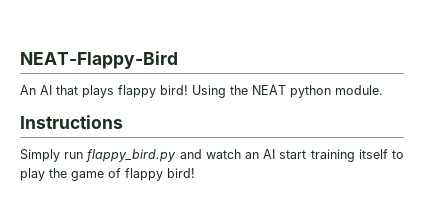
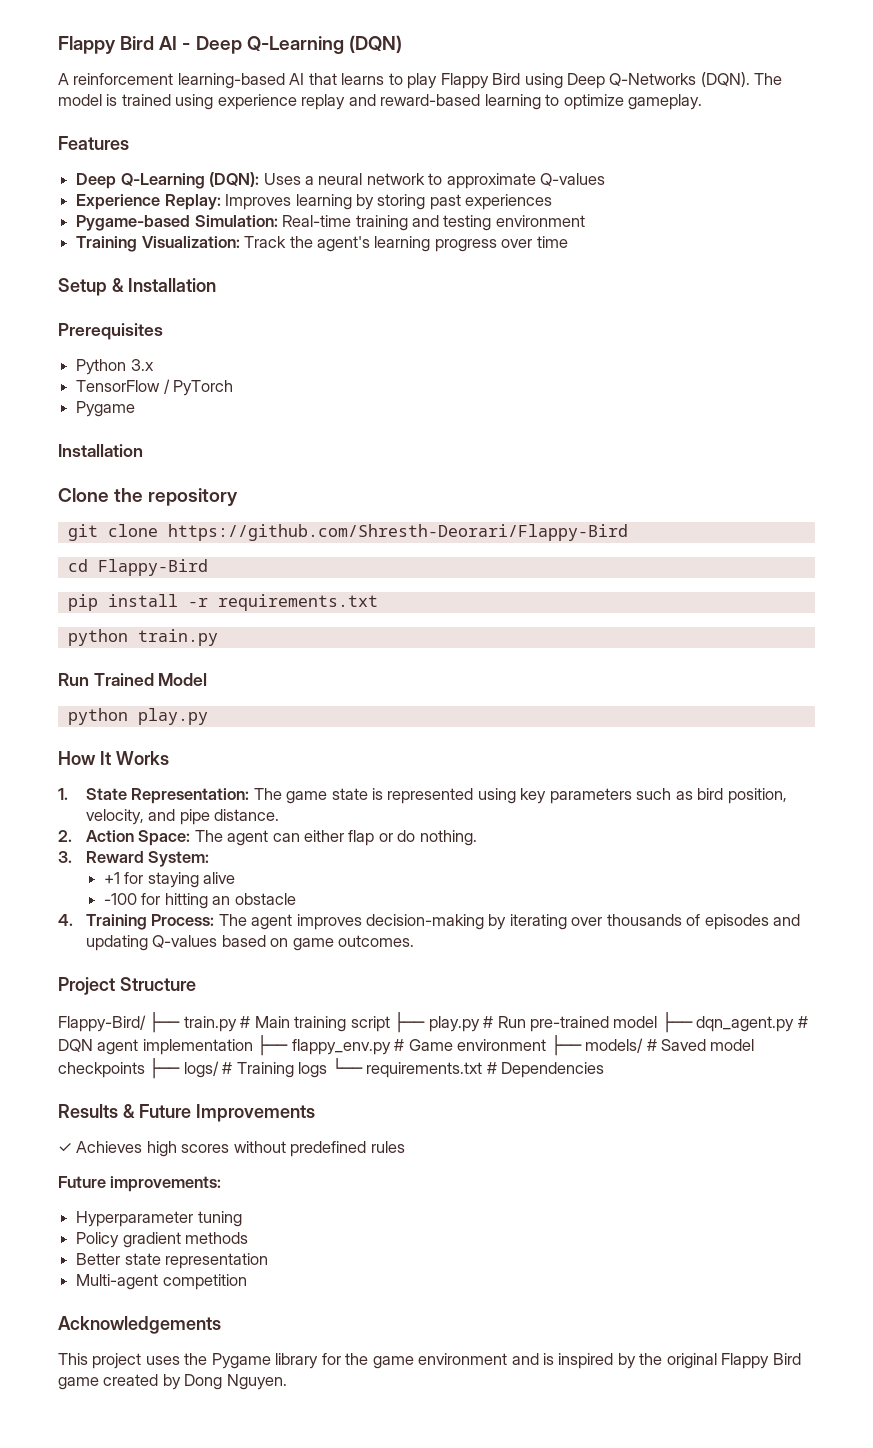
- NEAT-Flappy-Bird
- An AI that plays flappy bird! Using the NEAT python module.
- Instructions
- Simply run flappy_bird.py and watch an AI start training itself to play the game of flappy bird!
+ Flappy Bird AI - Deep Q-Learning (DQN)
+ A reinforcement learning-based AI that learns to play Flappy Bird using Deep Q-Networks (DQN). The model is trained using experience replay and reward-based learning to optimize gameplay.
+ Features
+ Deep Q-Learning (DQN): Uses a neural network to approximate Q-values
+ Experience Replay: Improves learning by storing past experiences
+ Pygame-based Simulation: Real-time training and testing environment
+ Training Visualization: Track the agent's learning progress over time
+ Setup & Installation
+ Prerequisites
+ Python 3.x
+ TensorFlow / PyTorch
+ Pygame
+ Installation
+ Clone the repository
+ git clone https://github.com/Shresth-Deorari/Flappy-Bird
+ cd Flappy-Bird
+ pip install -r requirements.txt
+ python train.py
+ Run Trained Model
+ python play.py
+ How It Works
+ 1. State Representation: The game state is represented using key parameters such as bird position, velocity, and pipe distance.
+ 2. Action Space: The agent can either flap or do nothing.
+ 3. Reward System:
+ +1 for staying alive
+ -100 for hitting an obstacle
+ 4. Training Process: The agent improves decision-making by iterating over thousands of episodes and updating Q-values based on game outcomes.
+ Project Structure
+ Flappy-Bird/ ├── train.py # Main training script ├── play.py # Run pre-trained model ├── dqn_agent.py # DQN agent implementation ├── flappy_env.py # Game environment ├── models/ # Saved model checkpoints ├── logs/ # Training logs └── requirements.txt # Dependencies
+ Results & Future Improvements
+ ✓ Achieves high scores without predefined rules
+ Future improvements:
+ Hyperparameter tuning
+ Policy gradient methods
+ Better state representation
+ Multi-agent competition
+ Acknowledgements
+ This project uses the Pygame library for the game environment and is inspired by the original Flappy Bird game created by Dong Nguyen.

